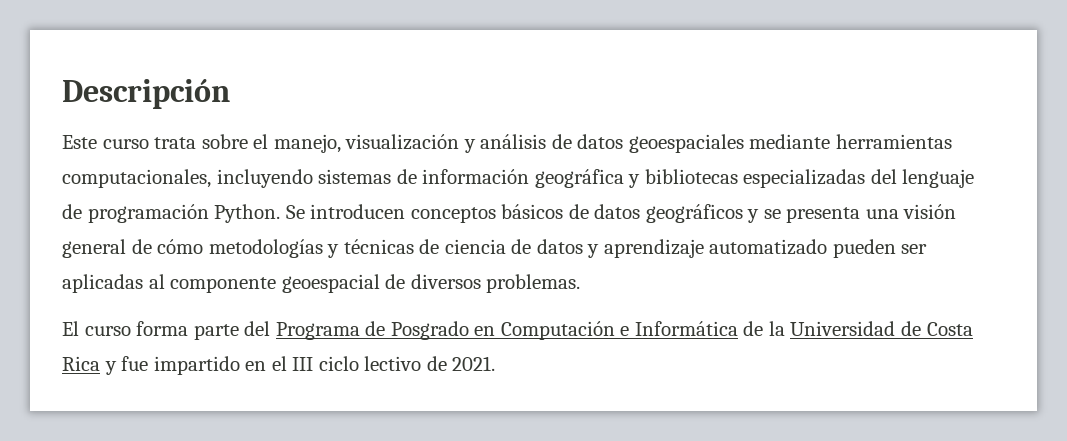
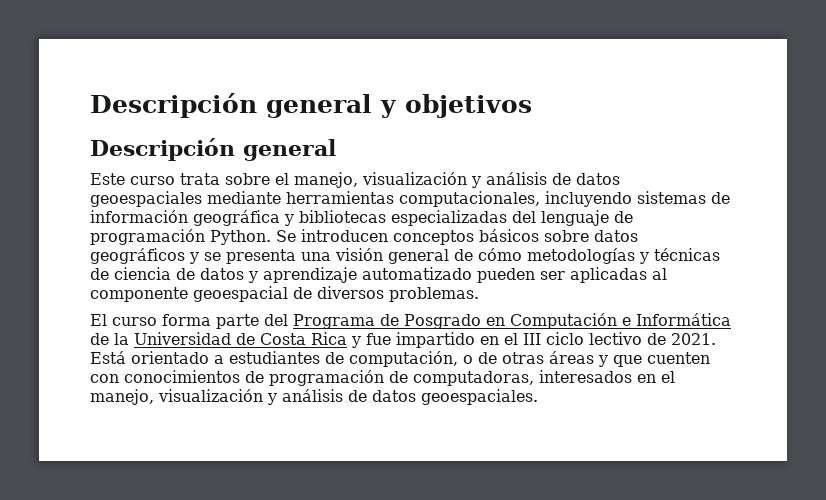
- Descripción
+ Descripción general y objetivos
+ Descripción general
- Se introducen conceptos básicos de datos geográficos y se presenta una visión general de cómo metodologías y técnicas de ciencia de datos y aprendizaje automatizado pueden ser aplicadas al componente geoespacial de diversos problemas.
+ Se introducen conceptos básicos sobre datos geográficos y se presenta una visión general de cómo metodologías y técnicas de ciencia de datos y aprendizaje automatizado pueden ser aplicadas al componente geoespacial de diversos problemas.
+ Está orientado a estudiantes de computación, o de otras áreas y que cuenten con conocimientos de programación de computadoras, interesados en el manejo, visualización y análisis de datos geoespaciales.

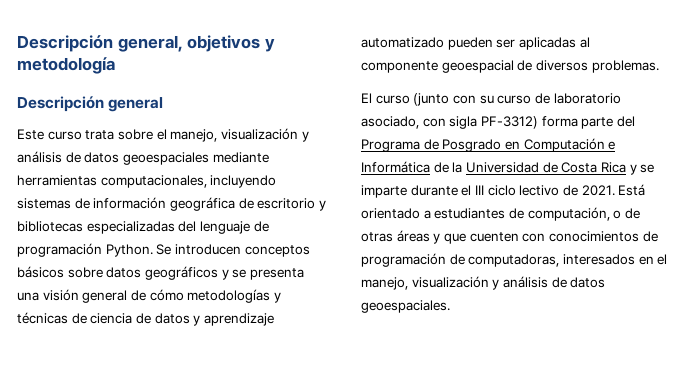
- Descripción general y objetivos
+ Descripción general, objetivos y metodología
- Este curso trata sobre el manejo, visualización y análisis de datos geoespaciales mediante herramientas computacionales, incluyendo sistemas de información geográfica y bibliotecas especializadas del lenguaje de programación Python.
+ Este curso trata sobre el manejo, visualización y análisis de datos geoespaciales mediante herramientas computacionales, incluyendo sistemas de información geográfica de escritorio y bibliotecas especializadas del lenguaje de programación Python.
- El curso forma parte del Programa de Posgrado en Computación e Informática de la Universidad de Costa Rica y fue impartido en el III ciclo lectivo de 2021.
+ El curso (junto con su curso de laboratorio asociado, con sigla PF-3312) forma parte del Programa de Posgrado en Computación e Informática de la Universidad de Costa Rica y se imparte durante el III ciclo lectivo de 2021.

